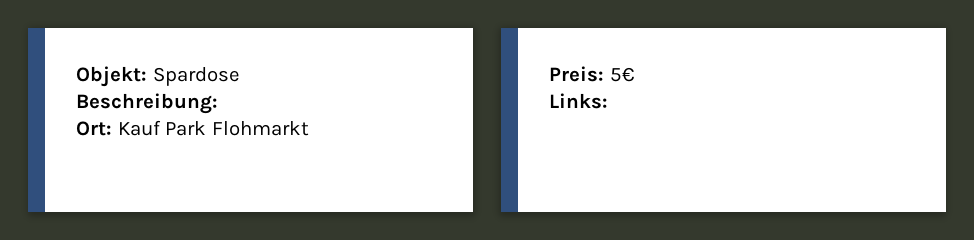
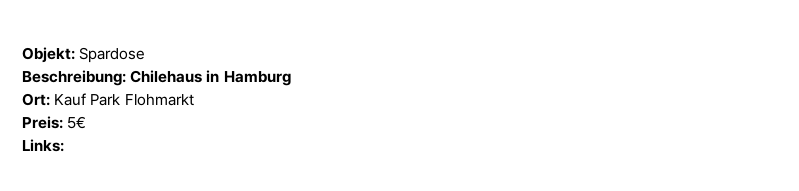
- Beschreibung:
+ Beschreibung: Chilehaus in Hamburg

